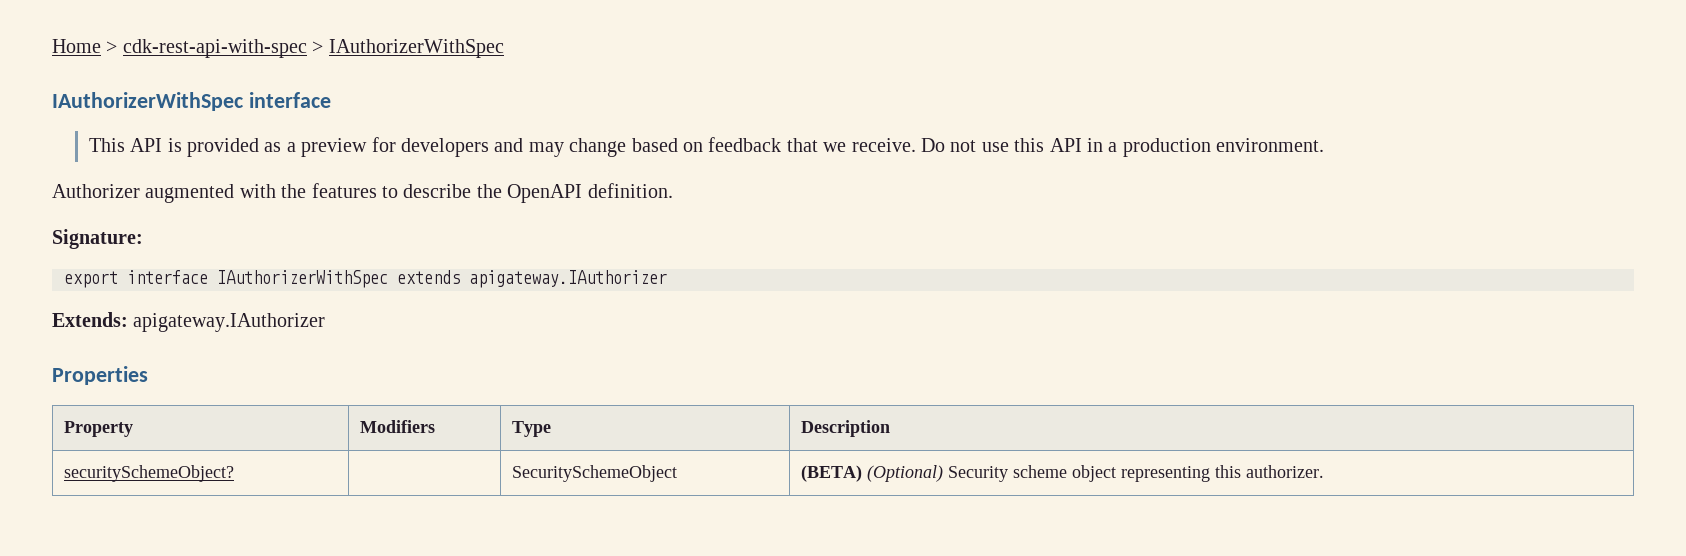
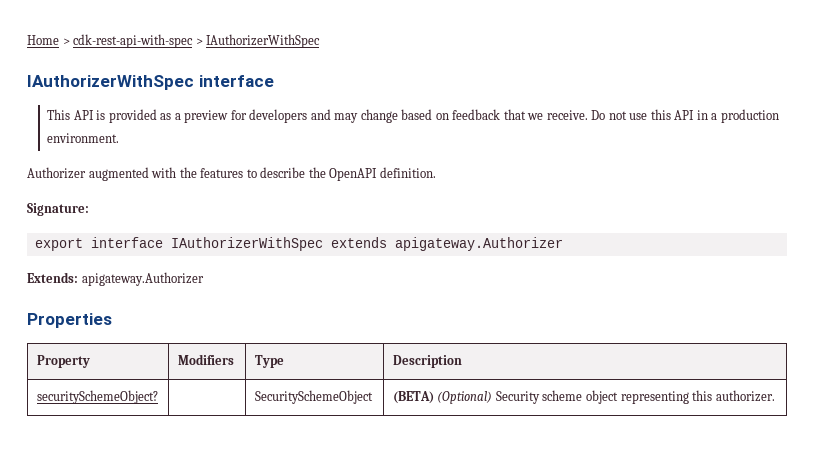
- export interface IAuthorizerWithSpec extends apigateway.IAuthorizer
+ export interface IAuthorizerWithSpec extends apigateway.Authorizer
- Extends: apigateway.IAuthorizer
+ Extends: apigateway.Authorizer

